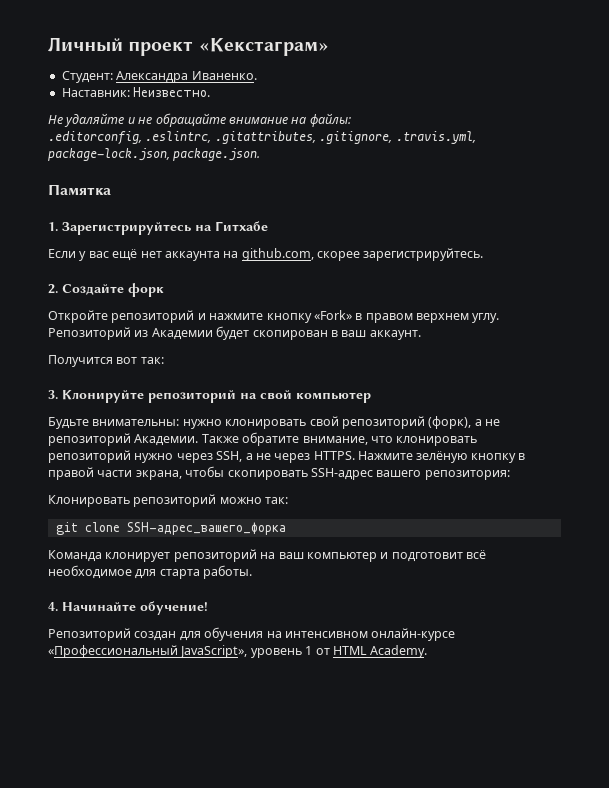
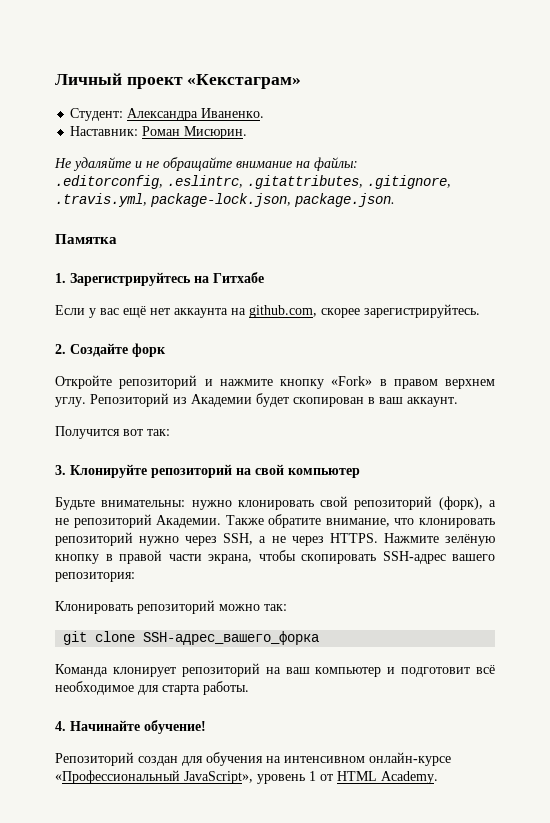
- Наставник: Неизвестно.
+ Наставник: Роман Мисюрин.

